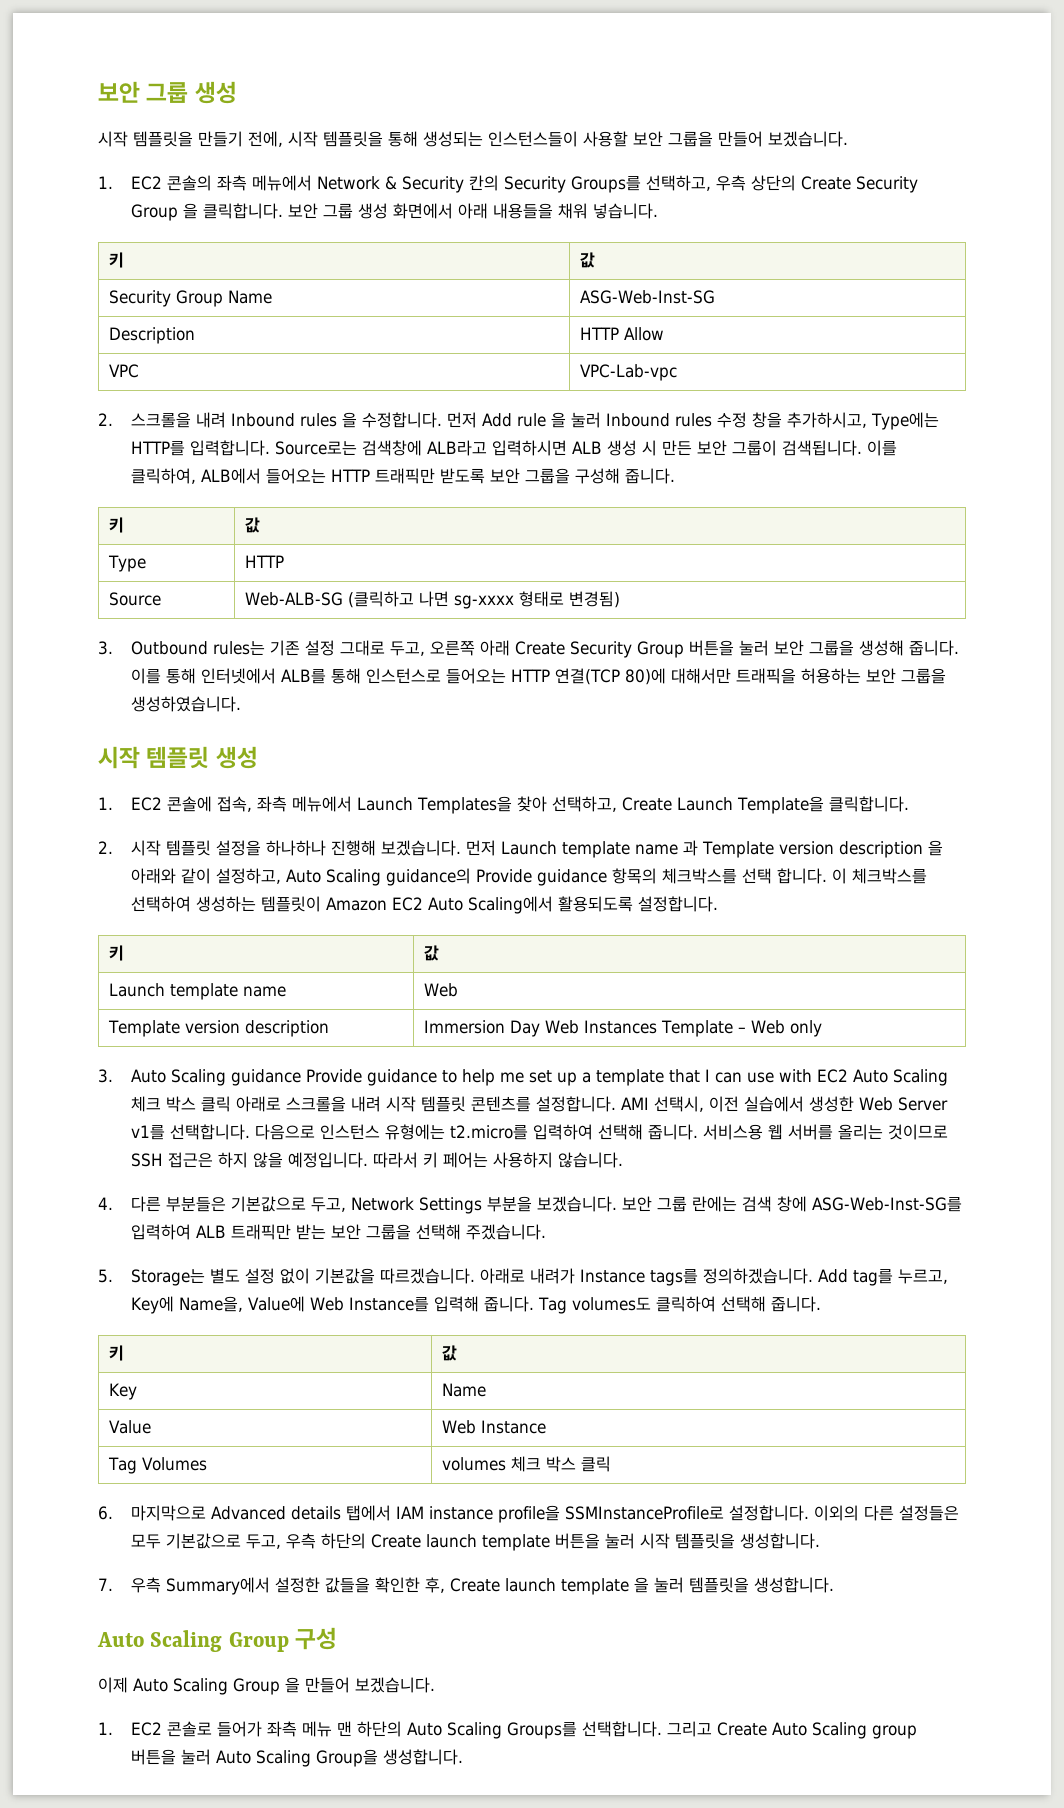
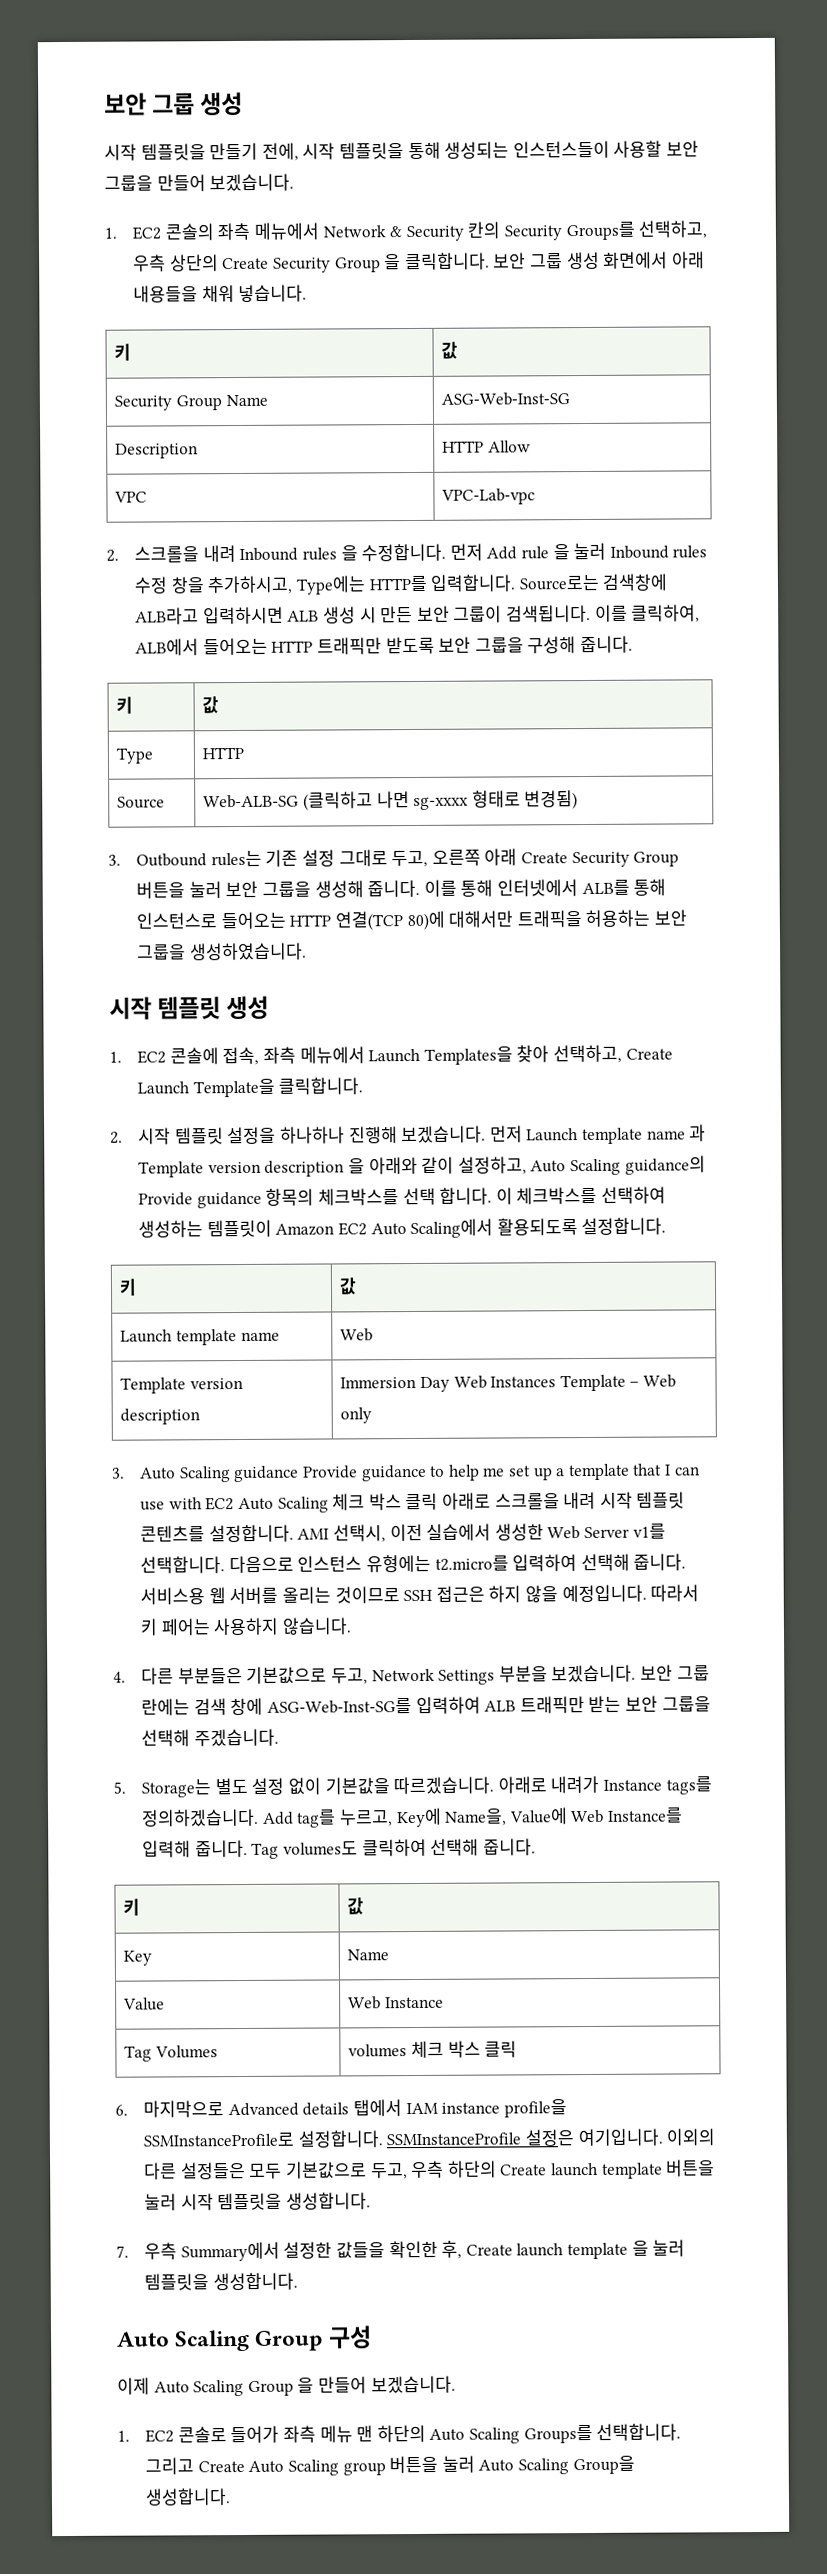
+ SSMInstanceProfile 설정은 여기입니다.

